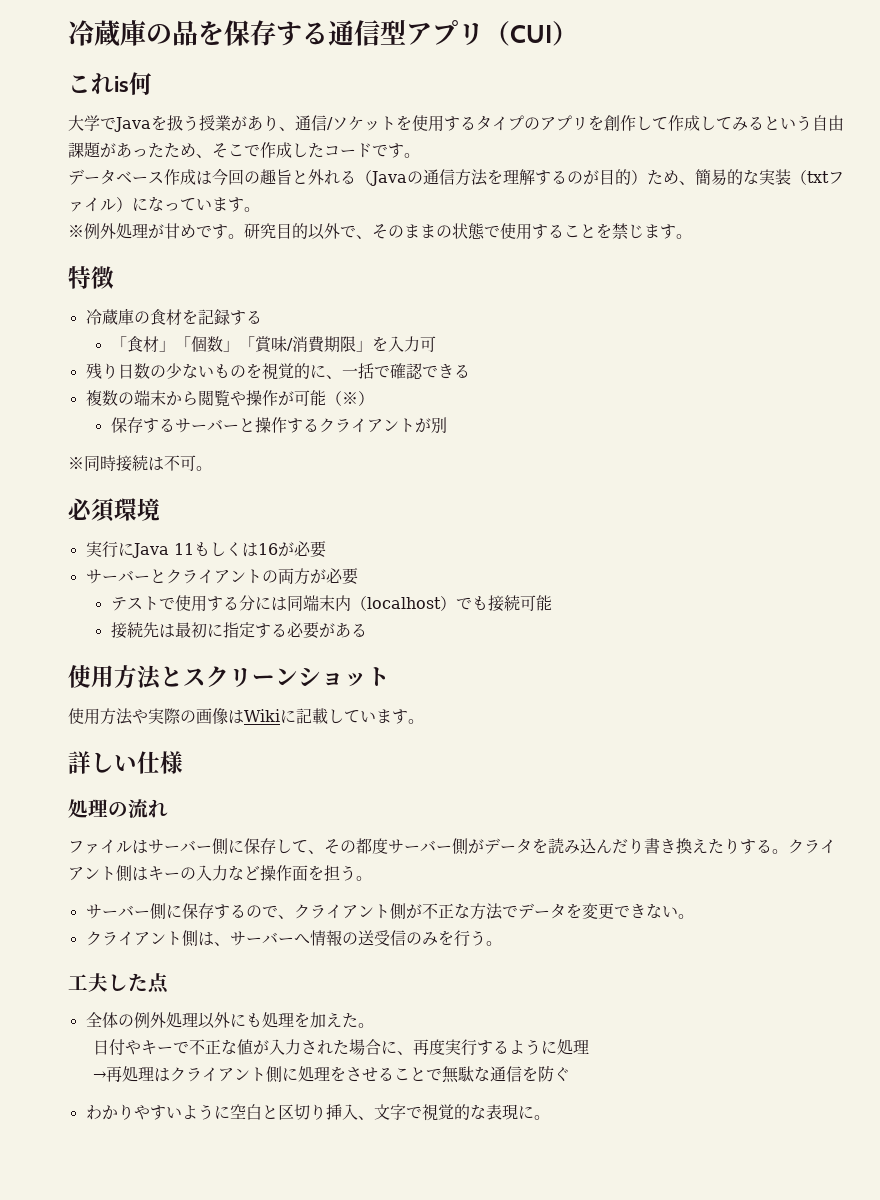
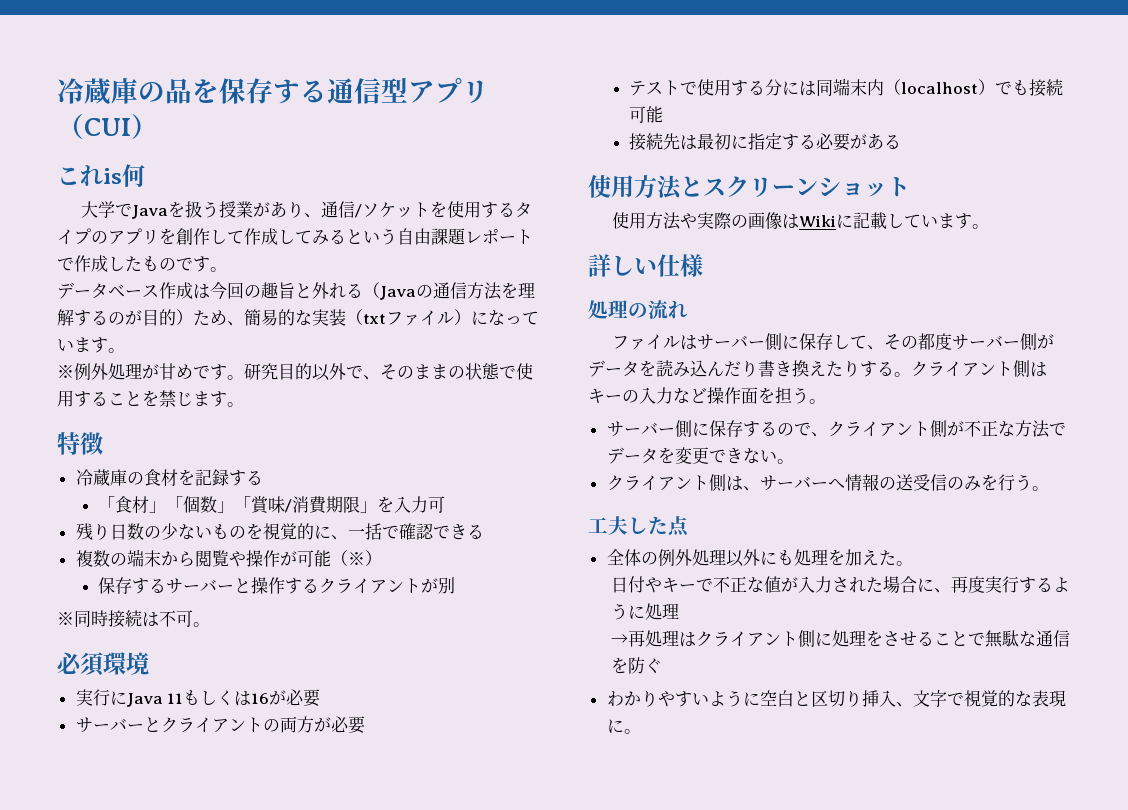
- 大学でJavaを扱う授業があり、通信/ソケットを使用するタイプのアプリを創作して作成してみるという自由課題があったため、そこで作成したコードです。
+ 大学でJavaを扱う授業があり、通信/ソケットを使用するタイプのアプリを創作して作成してみるという自由課題レポートで作成したものです。

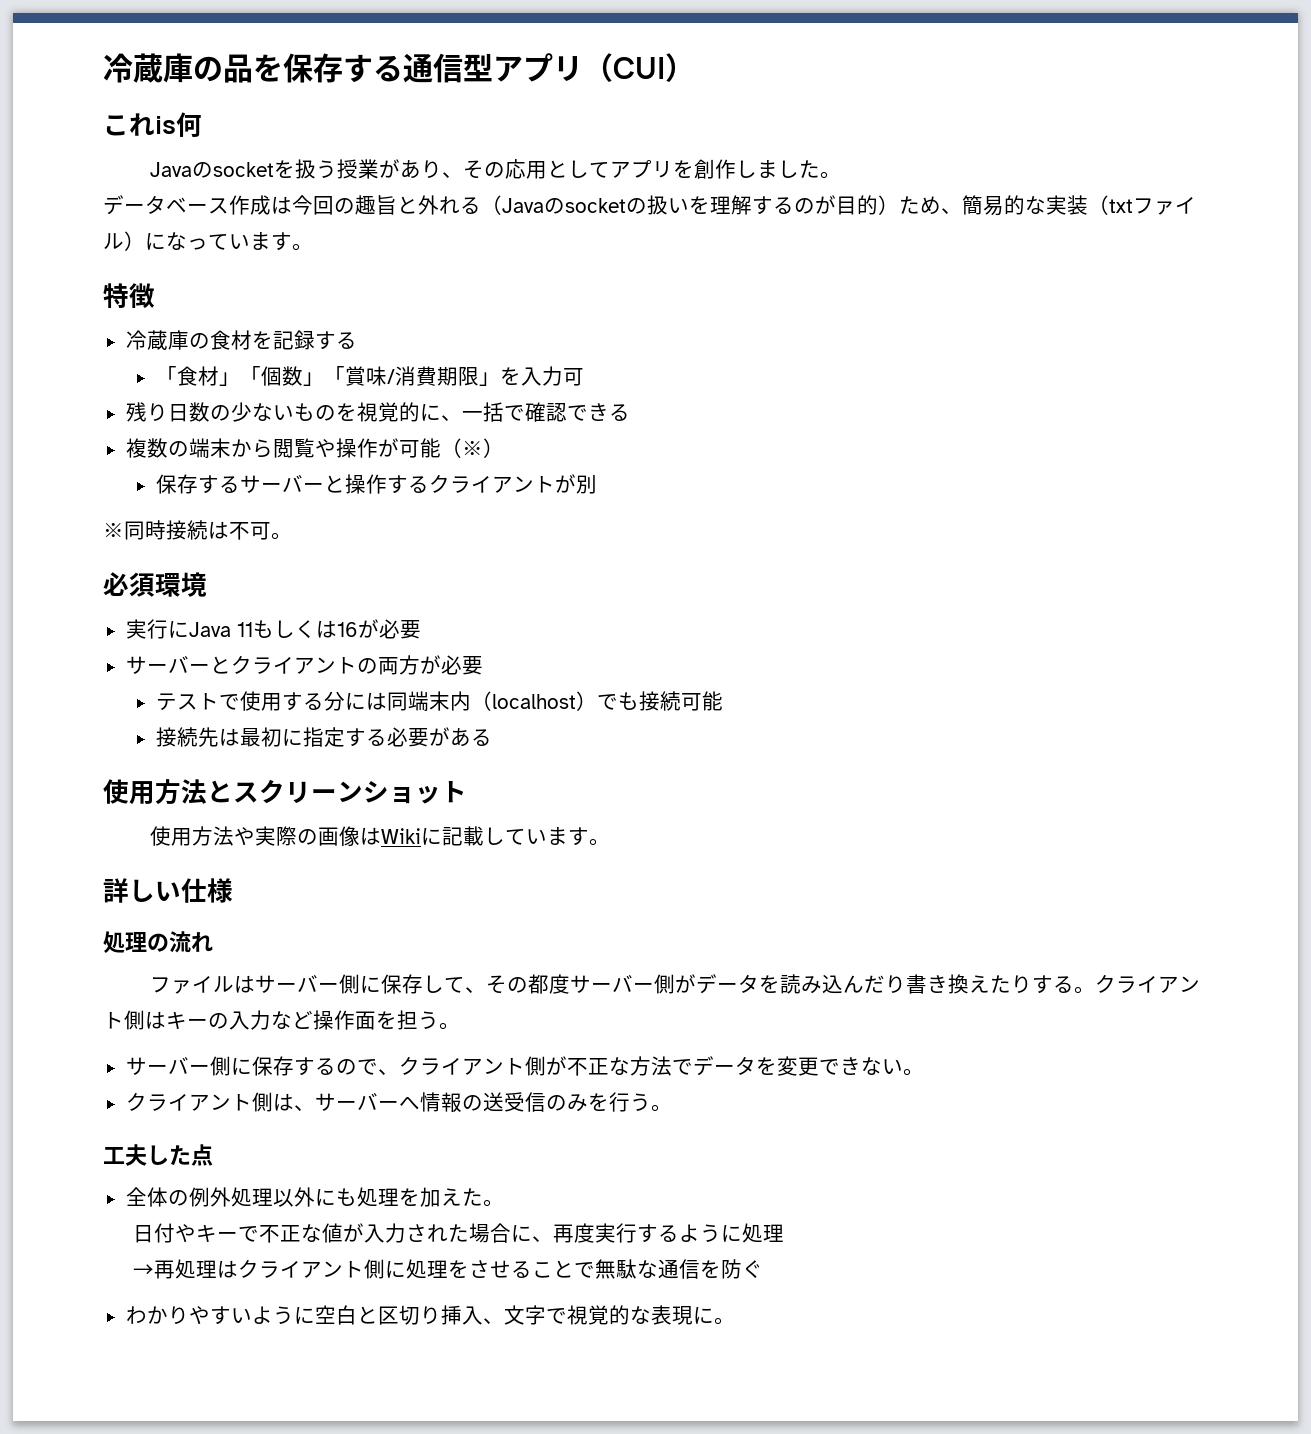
- 大学でJavaを扱う授業があり、通信/ソケットを使用するタイプのアプリを創作して作成してみるという自由課題レポートで作成したものです。
+ Javaのsocketを扱う授業があり、その応用としてアプリを創作しました。
- データベース作成は今回の趣旨と外れる（Javaの通信方法を理解するのが目的）ため、簡易的な実装（txtファイル）になっています。
+ データベース作成は今回の趣旨と外れる（Javaのsocketの扱いを理解するのが目的）ため、簡易的な実装（txtファイル）になっています。
- ※例外処理が甘めです。研究目的以外で、そのままの状態で使用することを禁じます。

